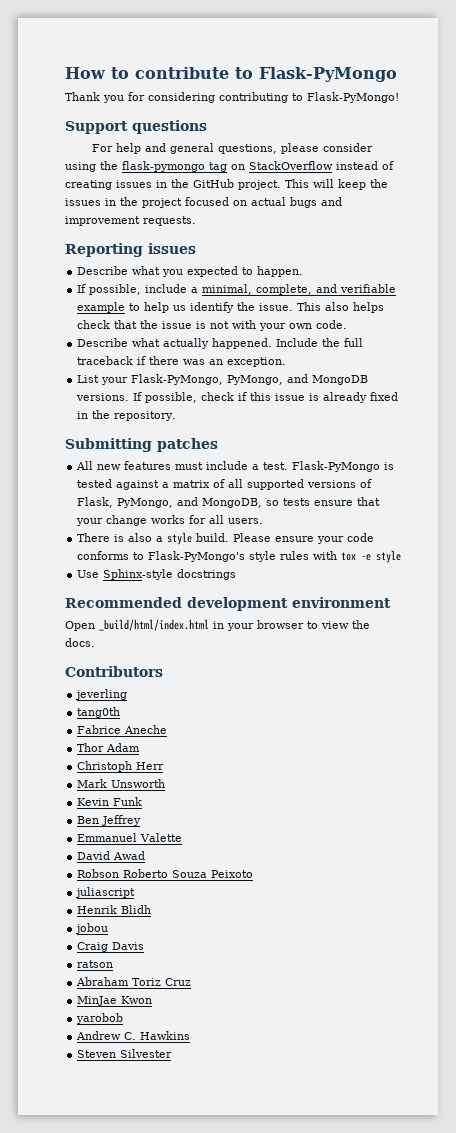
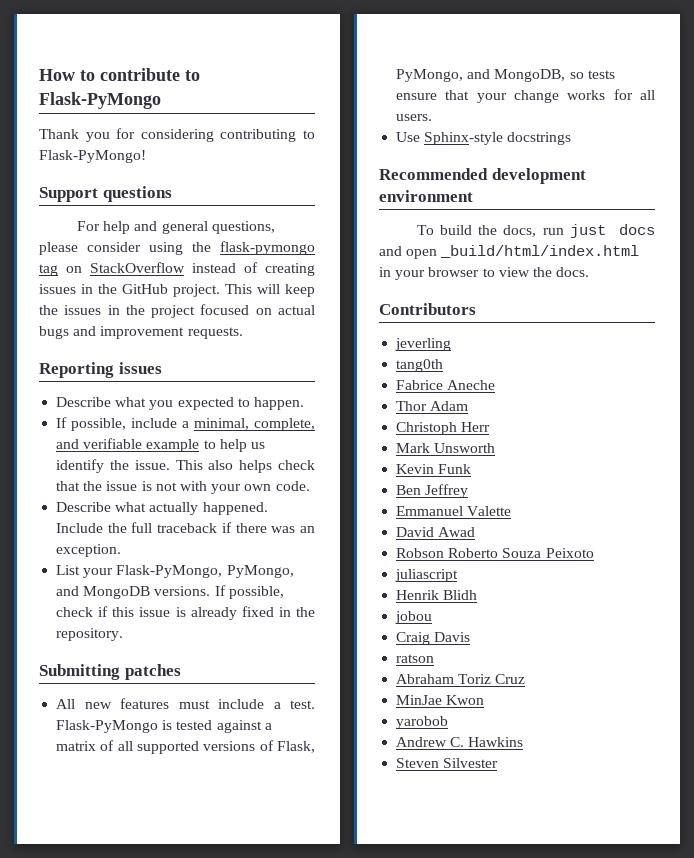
- There is also a style build. Please ensure your code conforms to Flask-PyMongo's style rules with tox -e style
- Open _build/html/index.html in your browser to view the docs.
+ To build the docs, run just docs and open _build/html/index.html in your browser to view the docs.

